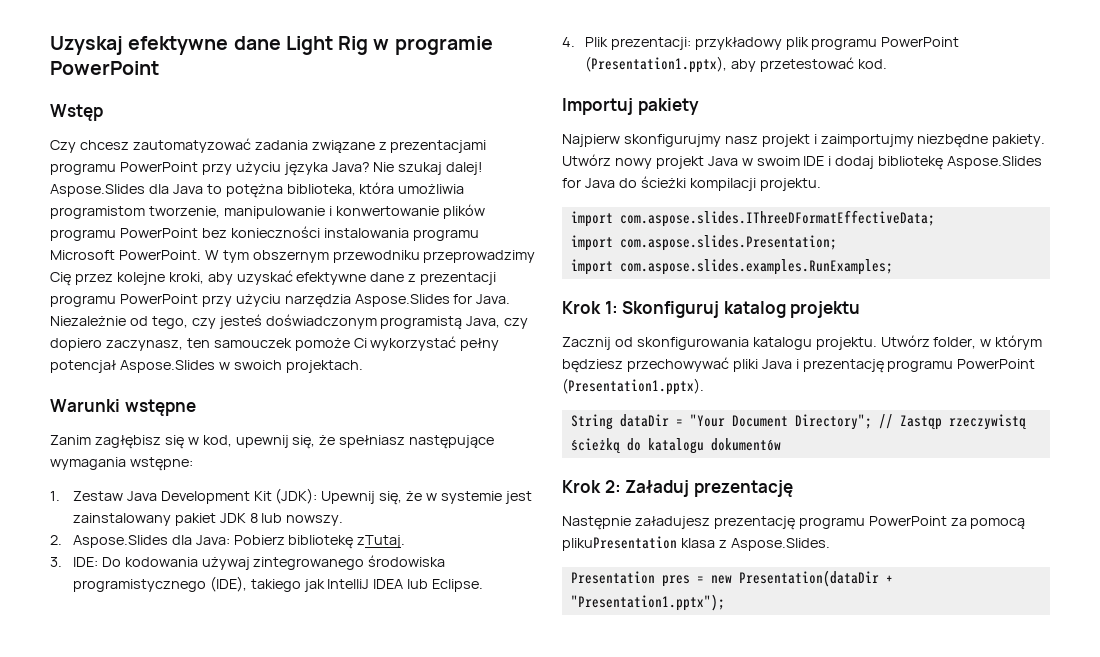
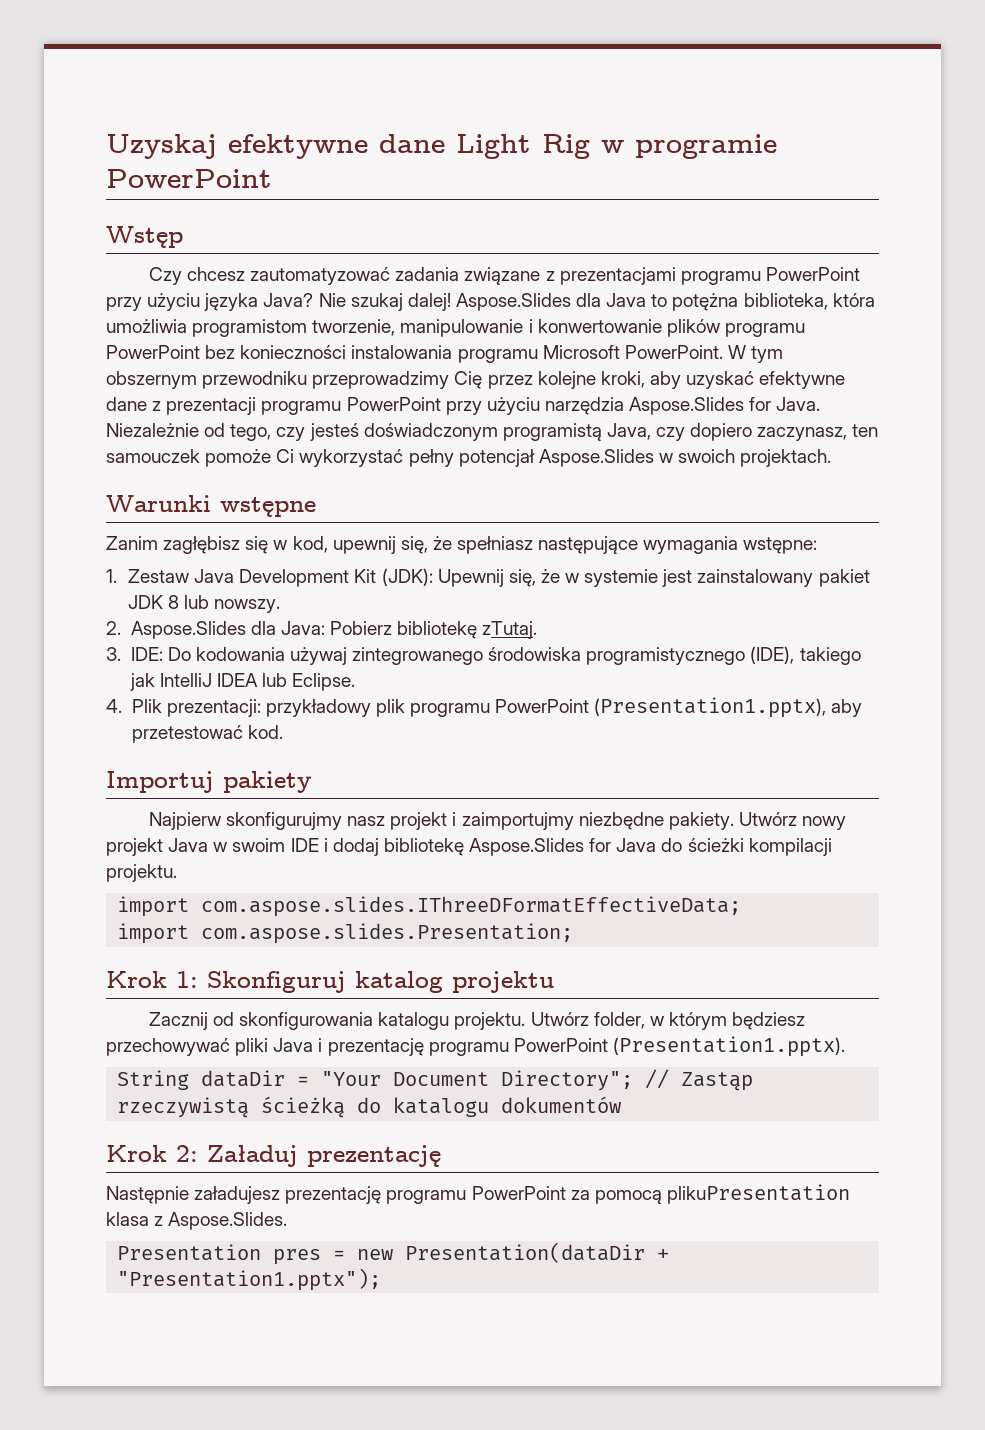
- import com.aspose.slides.examples.RunExamples;

